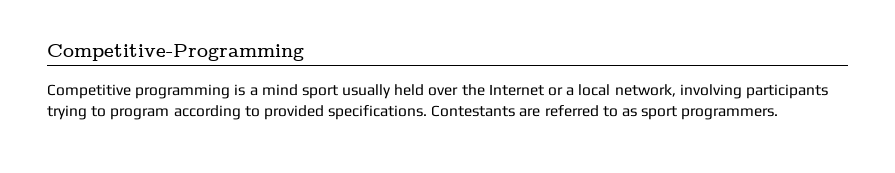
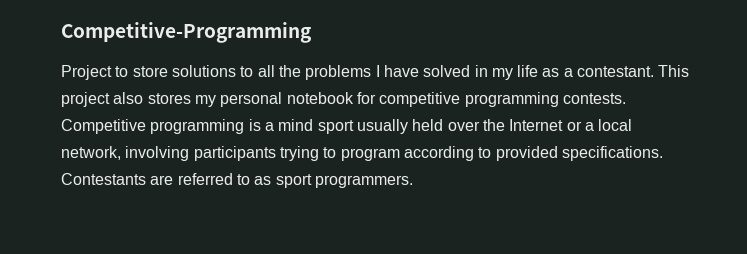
+ Project to store solutions to all the problems I have solved in my life as a contestant. This project also stores my personal notebook for competitive programming contests.

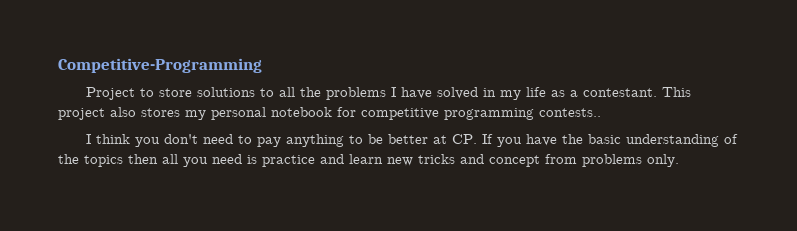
- This project also stores my personal notebook for competitive programming contests. Competitive programming is a mind sport usually held over the Internet or a local network, involving participants trying to program according to provided specifications. Contestants are referred to as sport programmers.
+ This project also stores my personal notebook for competitive programming contests..
+ I think you don't need to pay anything to be better at CP. If you have the basic understanding of the topics then all you need is practice and learn new tricks and concept from problems only.

